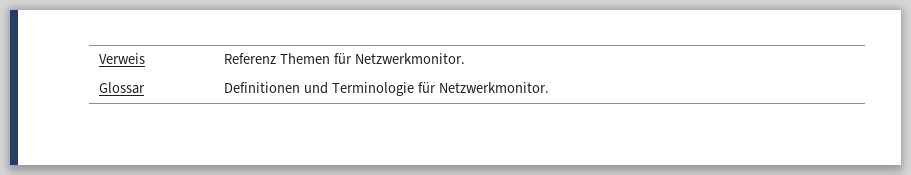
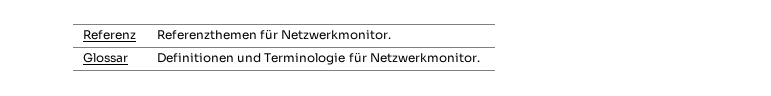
- Verweis | Referenz Themen für Netzwerkmonitor.
+ Referenz | Referenzthemen für Netzwerkmonitor.

